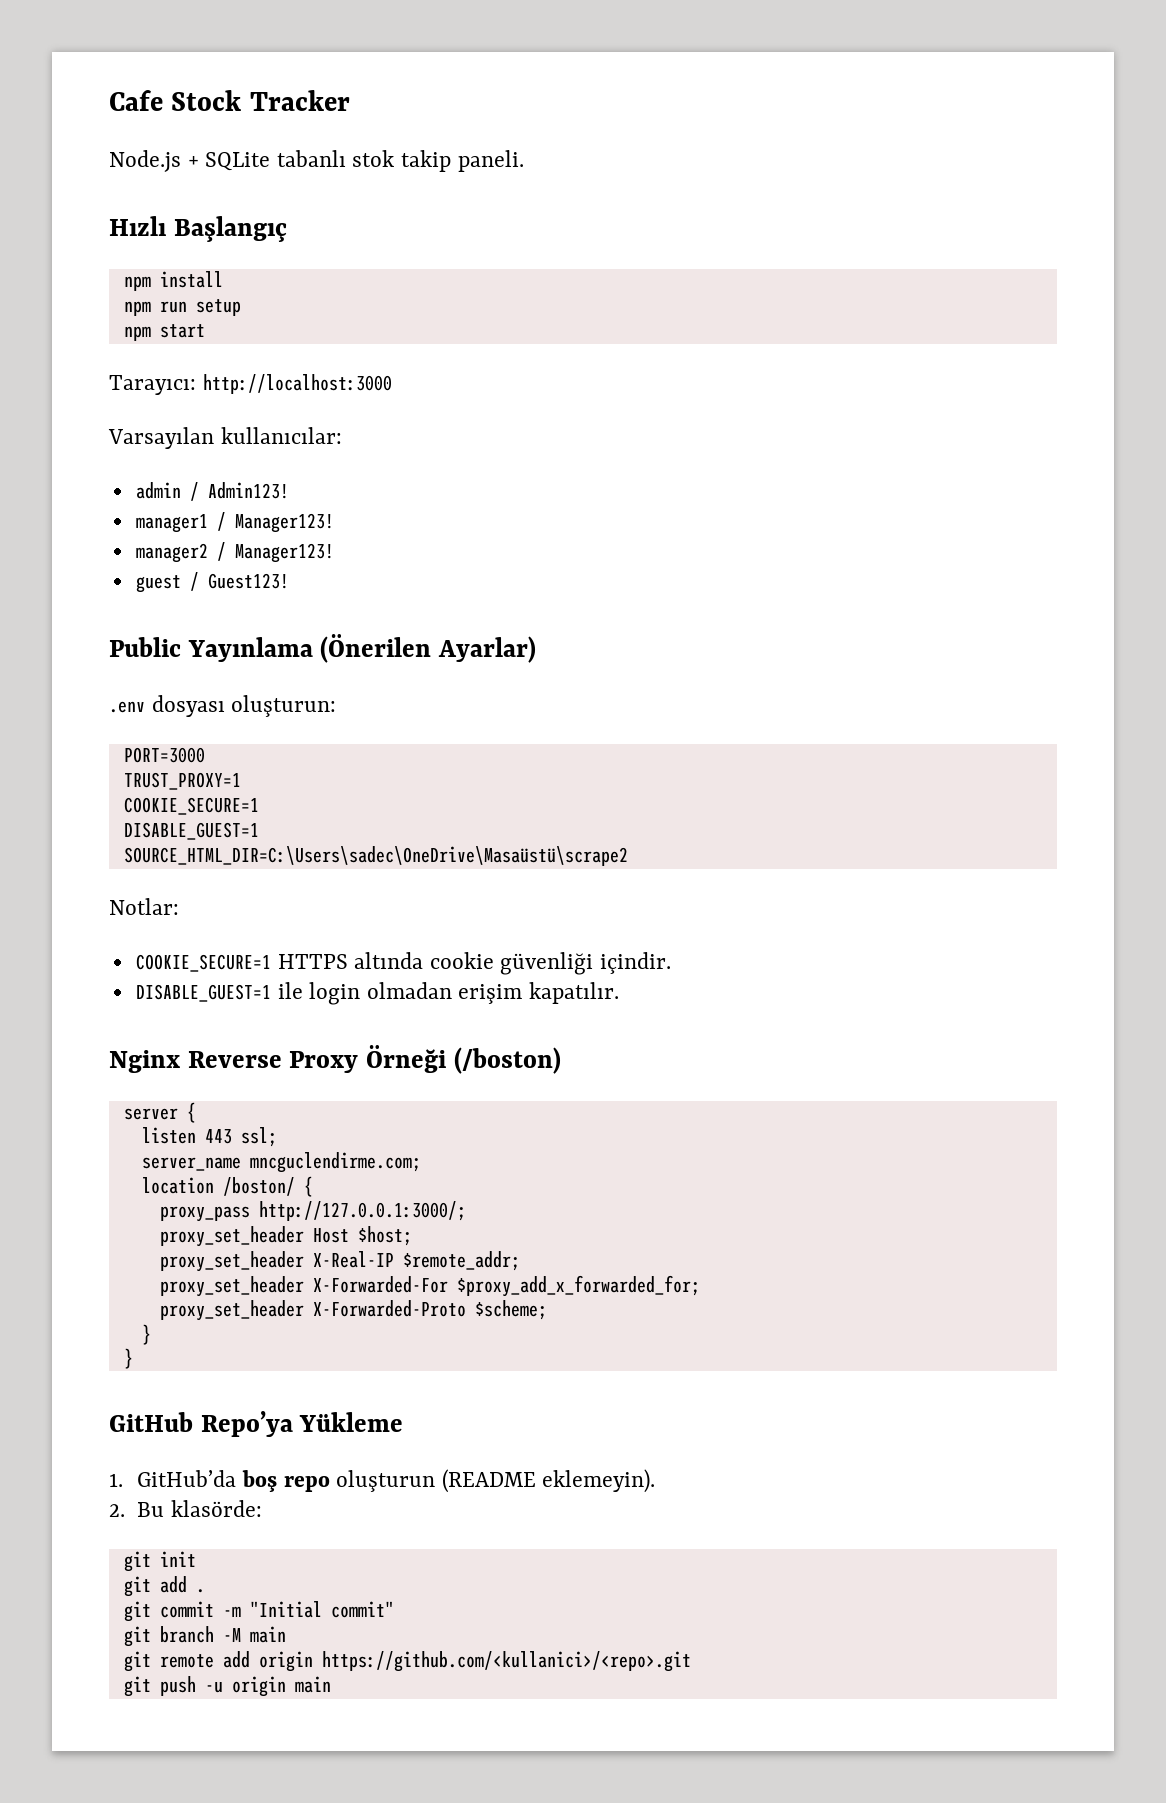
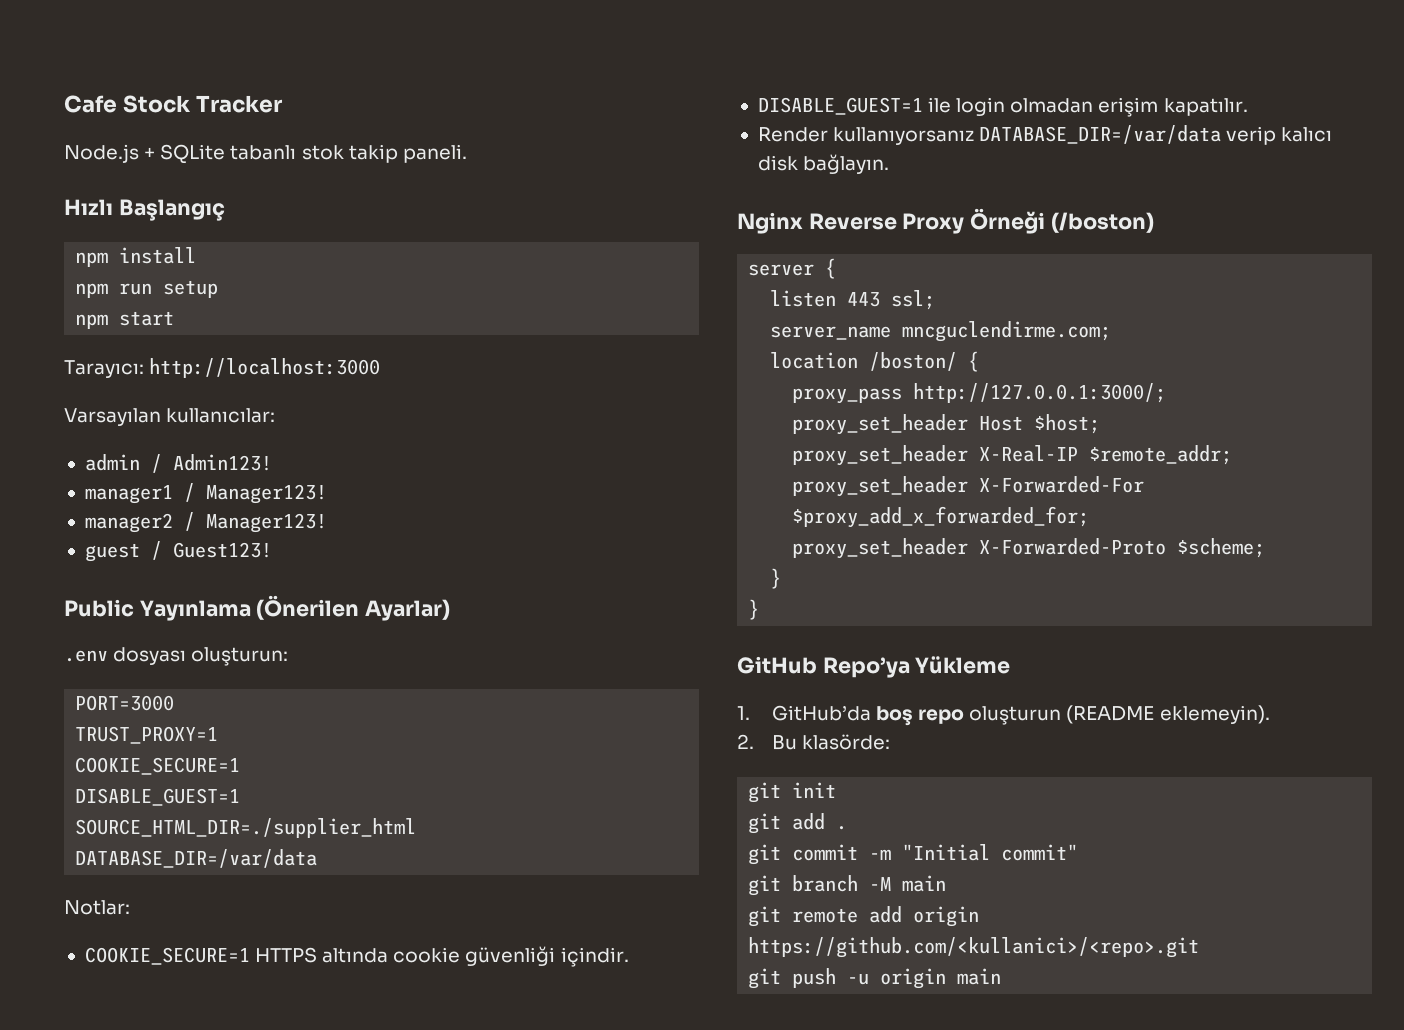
- SOURCE_HTML_DIR=C:\Users\sadec\OneDrive\Masaüstü\scrape2
+ SOURCE_HTML_DIR=./supplier_html
+ DATABASE_DIR=/var/data
+ Render kullanıyorsanız DATABASE_DIR=/var/data verip kalıcı disk bağlayın.

